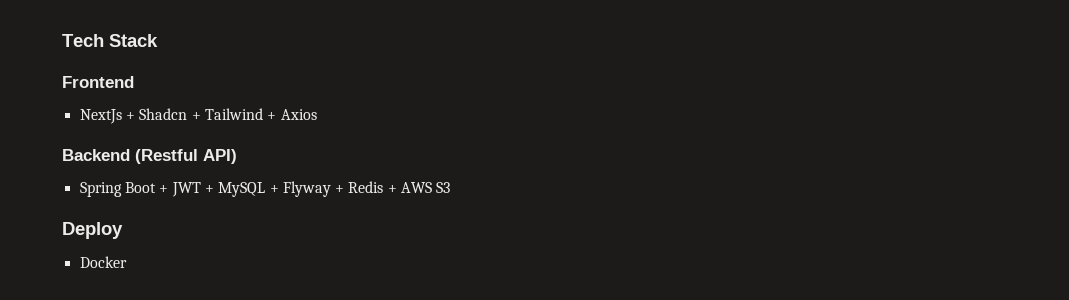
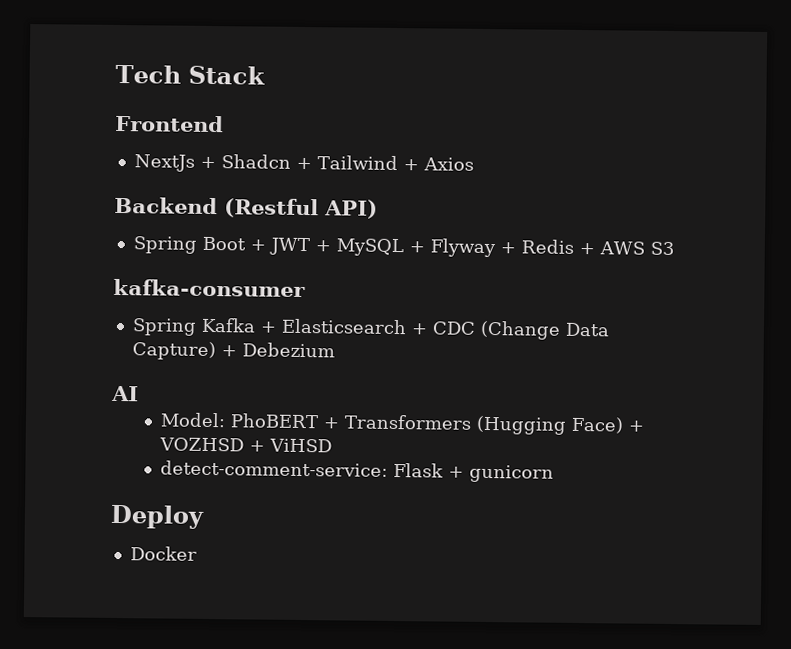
+ kafka-consumer
+ Spring Kafka + Elasticsearch + CDC (Change Data Capture) + Debezium
+ AI
+ Model: PhoBERT + Transformers (Hugging Face) + VOZHSD + ViHSD
+ detect-comment-service: Flask + gunicorn

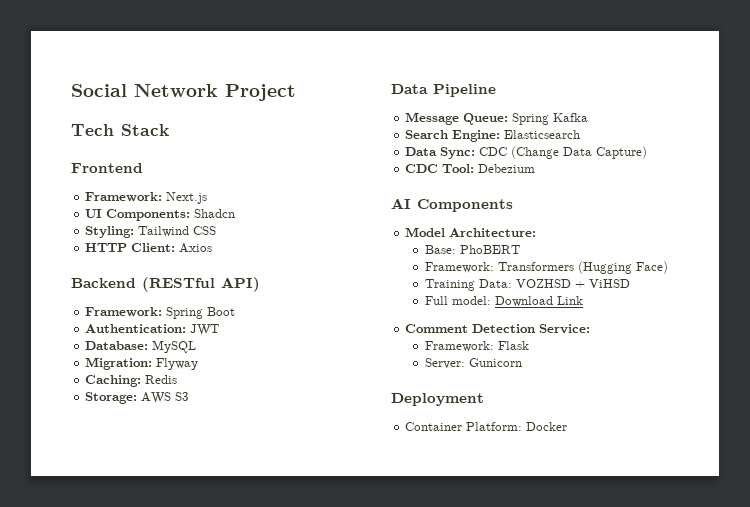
+ Social Network Project
- NextJs + Shadcn + Tailwind + Axios
+ Framework: Next.js
+ UI Components: Shadcn
+ Styling: Tailwind CSS
+ HTTP Client: Axios
- Backend (Restful API)
+ Backend (RESTful API)
- Spring Boot + JWT + MySQL + Flyway + Redis + AWS S3
+ Framework: Spring Boot
+ Authentication: JWT
+ Database: MySQL
+ Migration: Flyway
+ Caching: Redis
+ Storage: AWS S3
- kafka-consumer
- Spring Kafka + Elasticsearch + CDC (Change Data Capture) + Debezium
+ Data Pipeline
+ Message Queue: Spring Kafka
+ Search Engine: Elasticsearch
+ Data Sync: CDC (Change Data Capture)
+ CDC Tool: Debezium
- AI
- Model: PhoBERT + Transformers (Hugging Face) + VOZHSD + ViHSD
+ AI Components
+ Model Architecture:
+ Base: PhoBERT
+ Framework: Transformers (Hugging Face)
+ Training Data: VOZHSD + ViHSD
- detect-comment-service: Flask + gunicorn
- Deploy
- Docker
+ Full model: Download Link
+ Comment Detection Service:
+ Framework: Flask
+ Server: Gunicorn
+ Deployment
+ Container Platform: Docker

